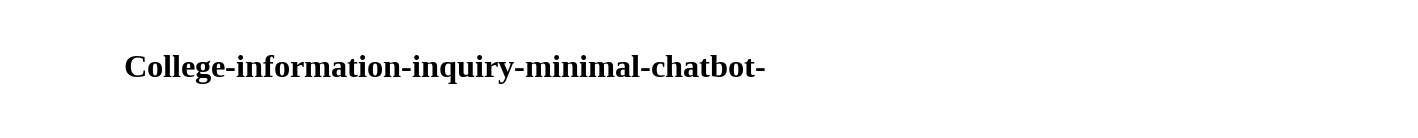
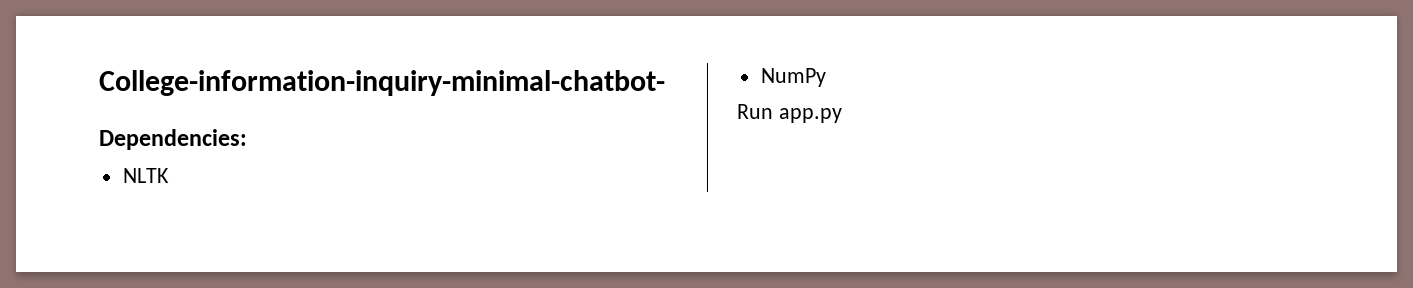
+ Dependencies:
+ NLTK
+ NumPy
+ Run app.py

